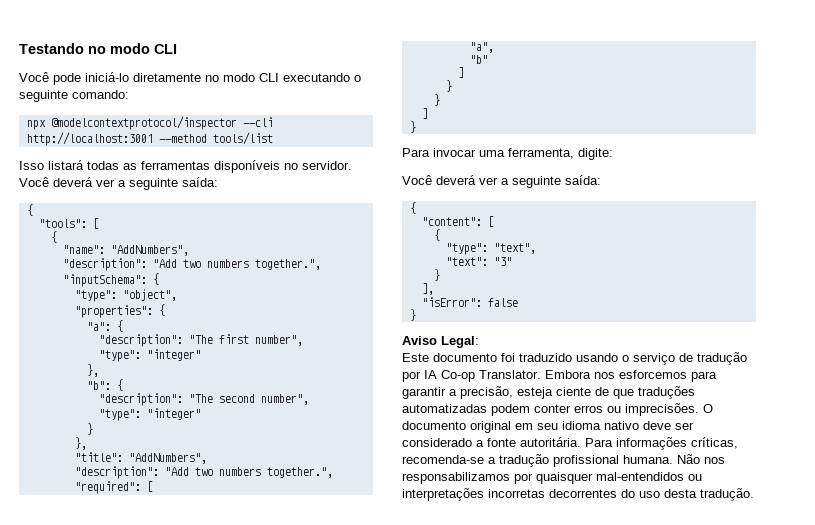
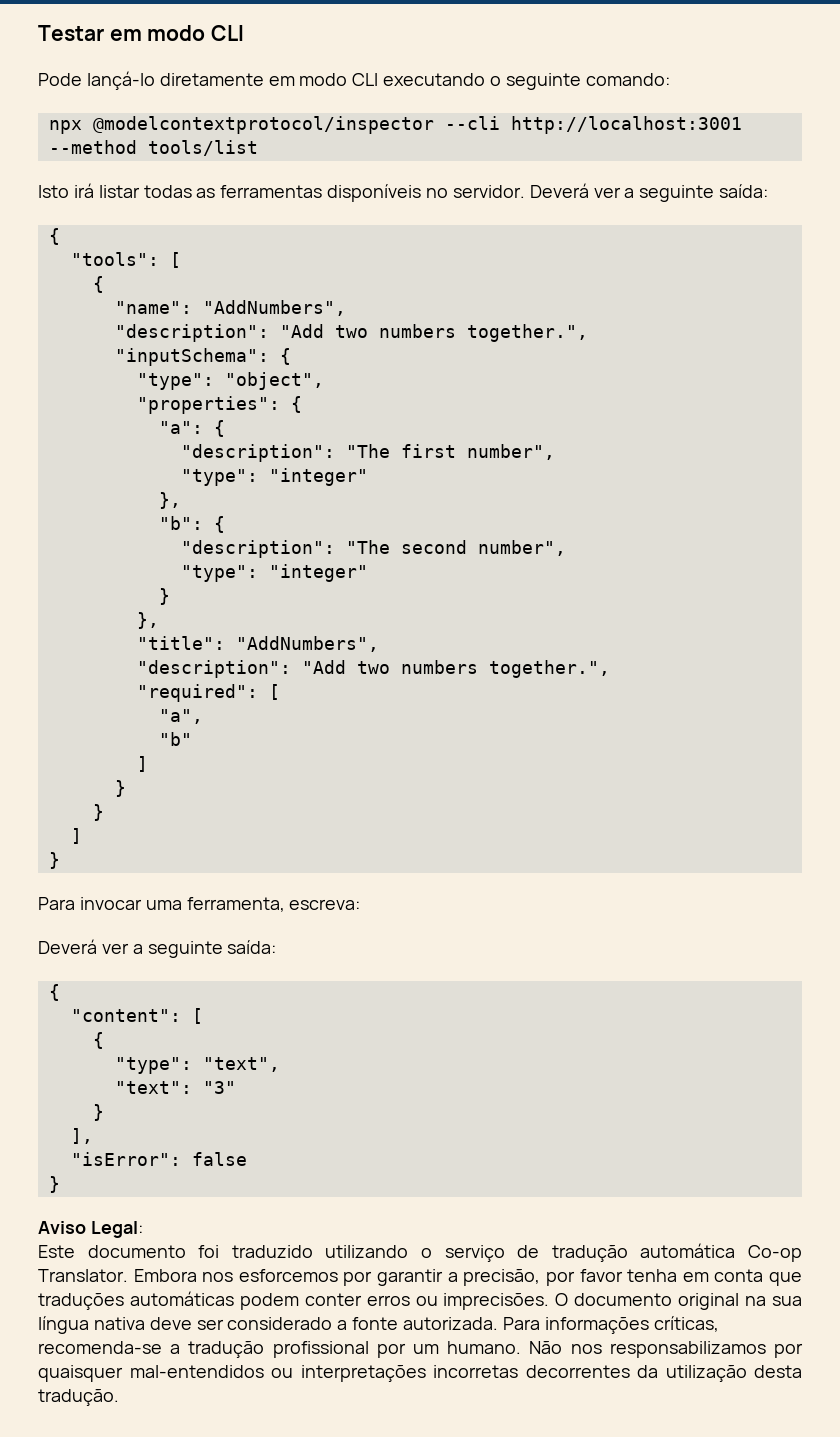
- Testando no modo CLI
+ Testar em modo CLI
- Você pode iniciá-lo diretamente no modo CLI executando o seguinte comando:
+ Pode lançá-lo diretamente em modo CLI executando o seguinte comando:
- Isso listará todas as ferramentas disponíveis no servidor. Você deverá ver a seguinte saída:
+ Isto irá listar todas as ferramentas disponíveis no servidor. Deverá ver a seguinte saída:
- Para invocar uma ferramenta, digite:
- Você deverá ver a seguinte saída:
+ Para invocar uma ferramenta, escreva:
+ Deverá ver a seguinte saída:
- Este documento foi traduzido usando o serviço de tradução por IA Co-op Translator.
+ Este documento foi traduzido utilizando o serviço de tradução automática Co-op Translator.
- Embora nos esforcemos para garantir a precisão, esteja ciente de que traduções automatizadas podem conter erros ou imprecisões.
+ Embora nos esforcemos por garantir a precisão, por favor tenha em conta que traduções automáticas podem conter erros ou imprecisões.
- O documento original em seu idioma nativo deve ser considerado a fonte autoritária.
+ O documento original na sua língua nativa deve ser considerado a fonte autorizada.
- Para informações críticas, recomenda-se a tradução profissional humana.
+ Para informações críticas, recomenda-se a tradução profissional por um humano.
- Não nos responsabilizamos por quaisquer mal-entendidos ou interpretações incorretas decorrentes do uso desta tradução.
+ Não nos responsabilizamos por quaisquer mal-entendidos ou interpretações incorretas decorrentes da utilização desta tradução.

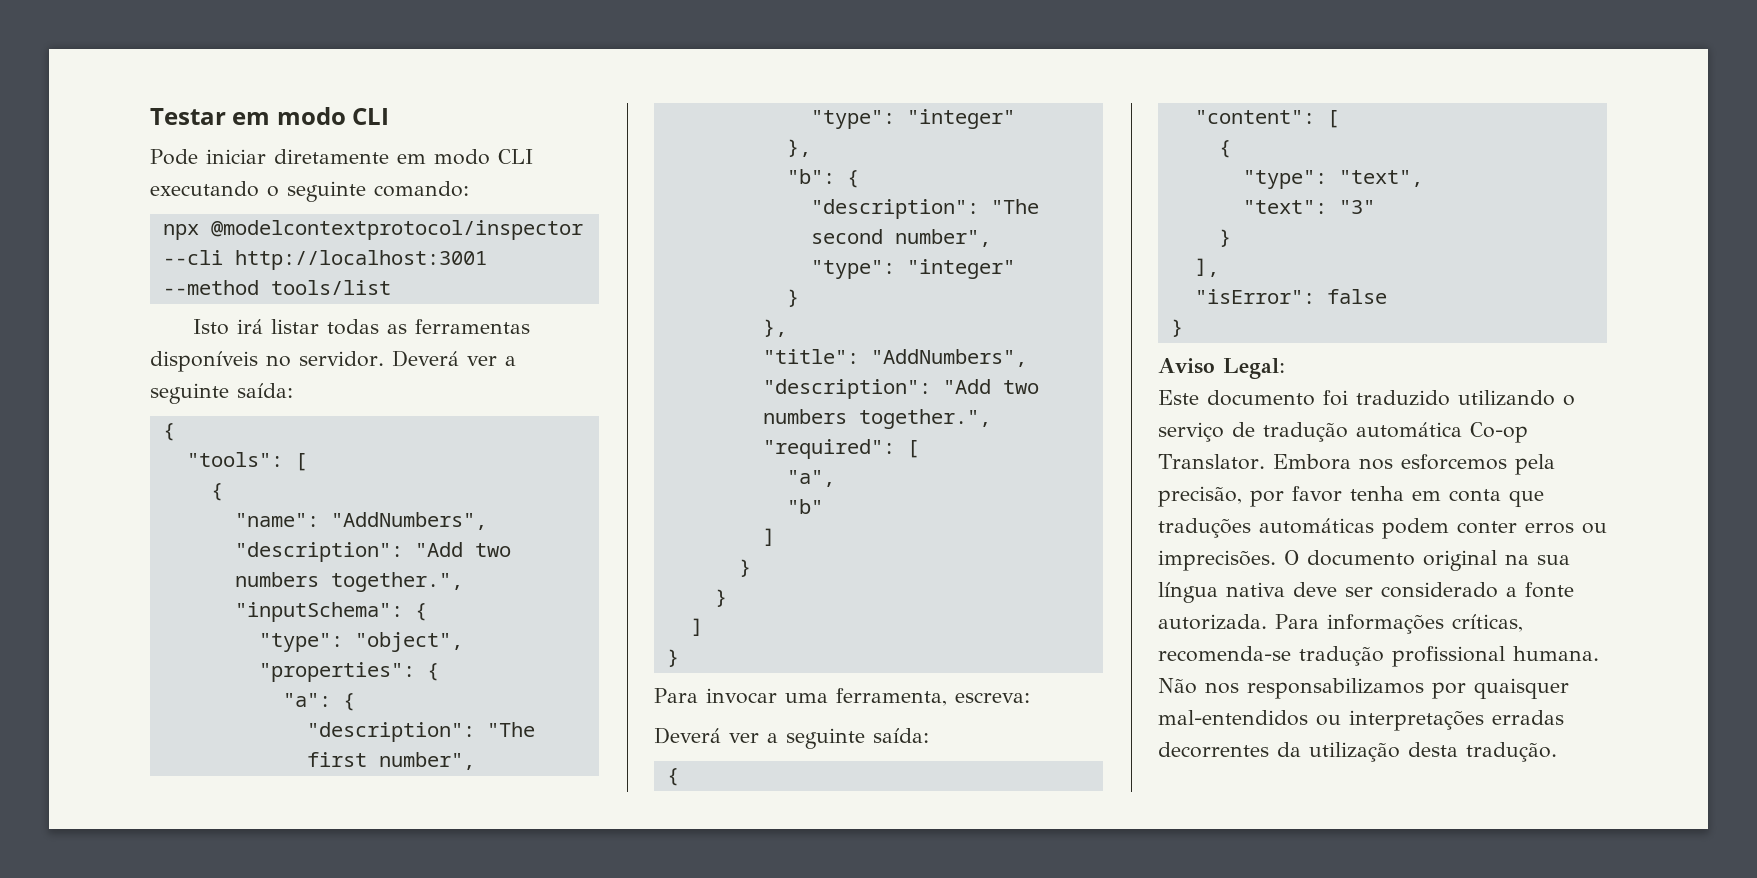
- Pode lançá-lo diretamente em modo CLI executando o seguinte comando:
+ Pode iniciar diretamente em modo CLI executando o seguinte comando:
- Embora nos esforcemos por garantir a precisão, por favor tenha em conta que traduções automáticas podem conter erros ou imprecisões.
+ Embora nos esforcemos pela precisão, por favor tenha em conta que traduções automáticas podem conter erros ou imprecisões.
- Para informações críticas, recomenda-se a tradução profissional por um humano.
+ Para informações críticas, recomenda-se tradução profissional humana.
- Não nos responsabilizamos por quaisquer mal-entendidos ou interpretações incorretas decorrentes da utilização desta tradução.
+ Não nos responsabilizamos por quaisquer mal-entendidos ou interpretações erradas decorrentes da utilização desta tradução.

